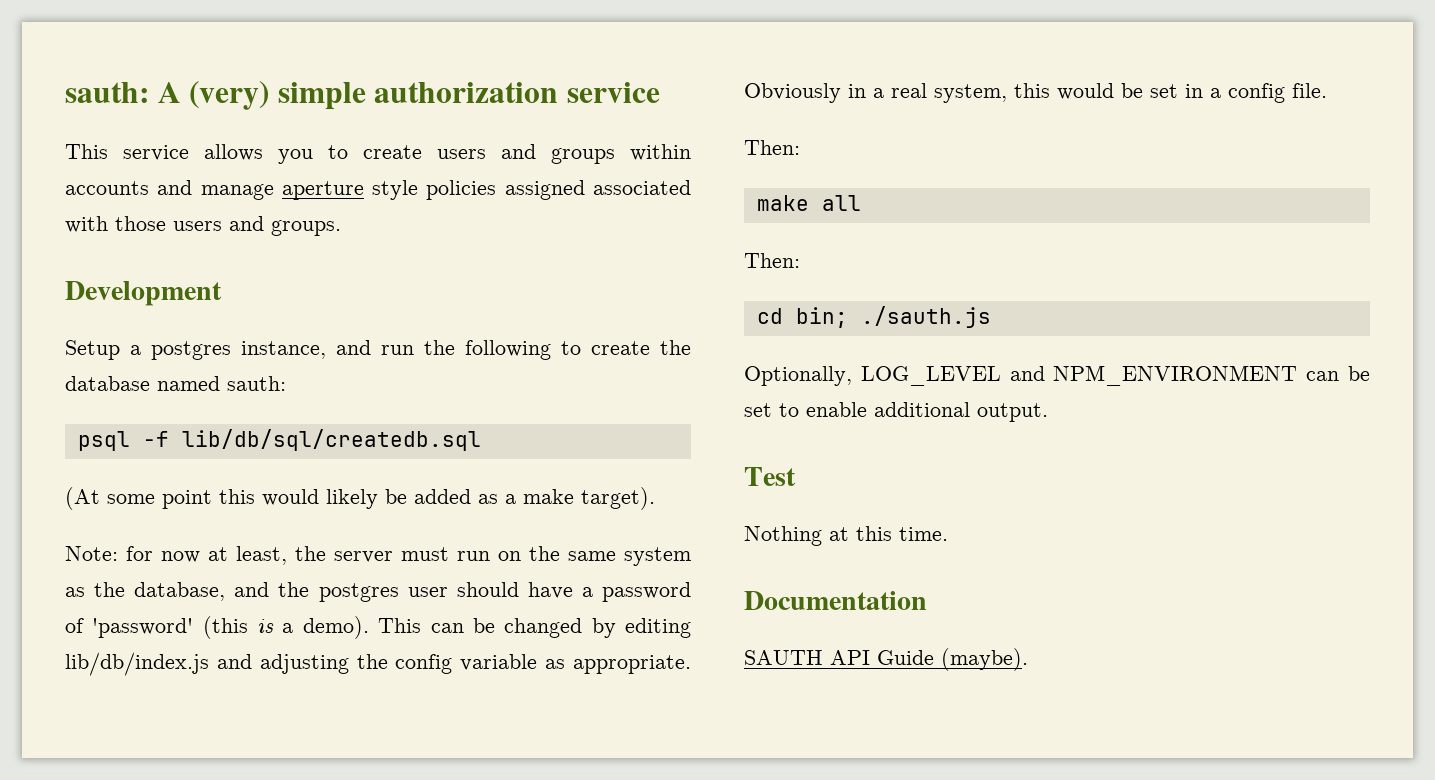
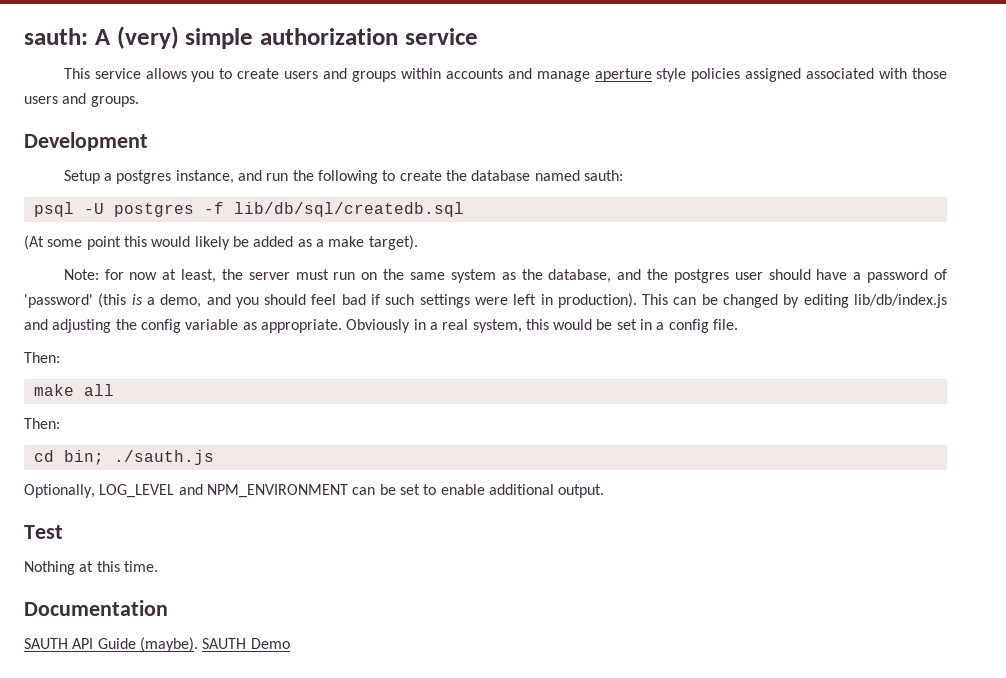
- psql -f lib/db/sql/createdb.sql
+ psql -U postgres -f lib/db/sql/createdb.sql
- Note: for now at least, the server must run on the same system as the database, and the postgres user should have a password of 'password' (this is a demo).
+ Note: for now at least, the server must run on the same system as the database, and the postgres user should have a password of 'password' (this is a demo, and you should feel bad if such settings were left in production).
+ SAUTH Demo

